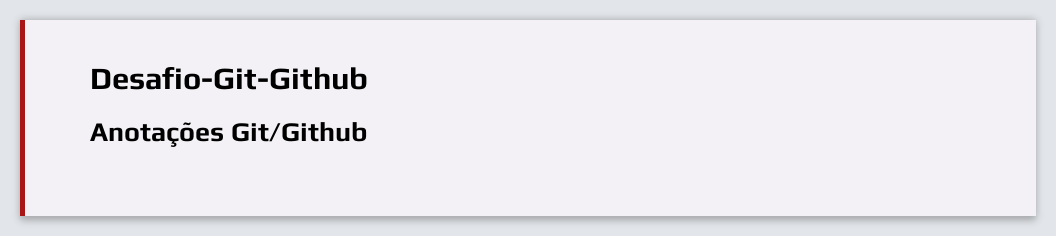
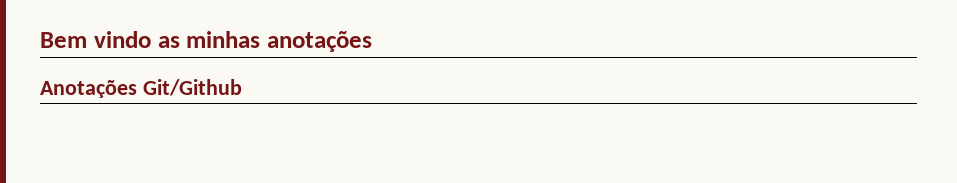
- Desafio-Git-Github
+ Bem vindo as minhas anotações

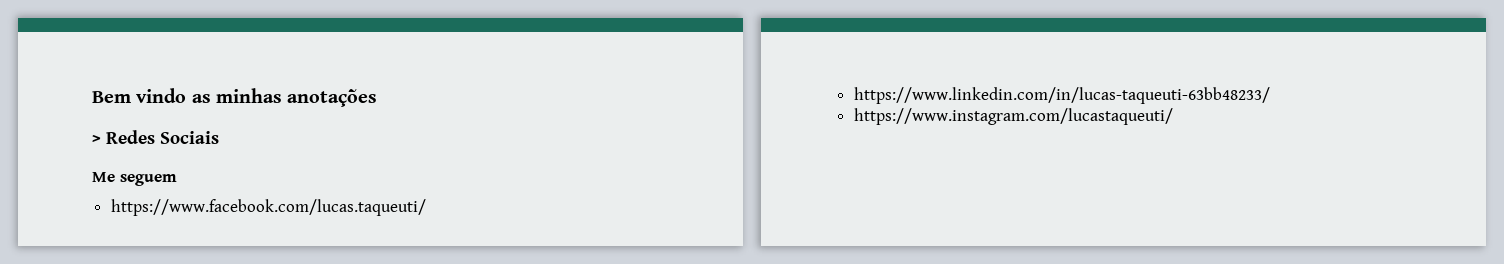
- Anotações Git/Github
+ > Redes Sociais
+ Me seguem
+ https://www.facebook.com/lucas.taqueuti/
+ https://www.linkedin.com/in/lucas-taqueuti-63bb48233/
+ https://www.instagram.com/lucastaqueuti/

